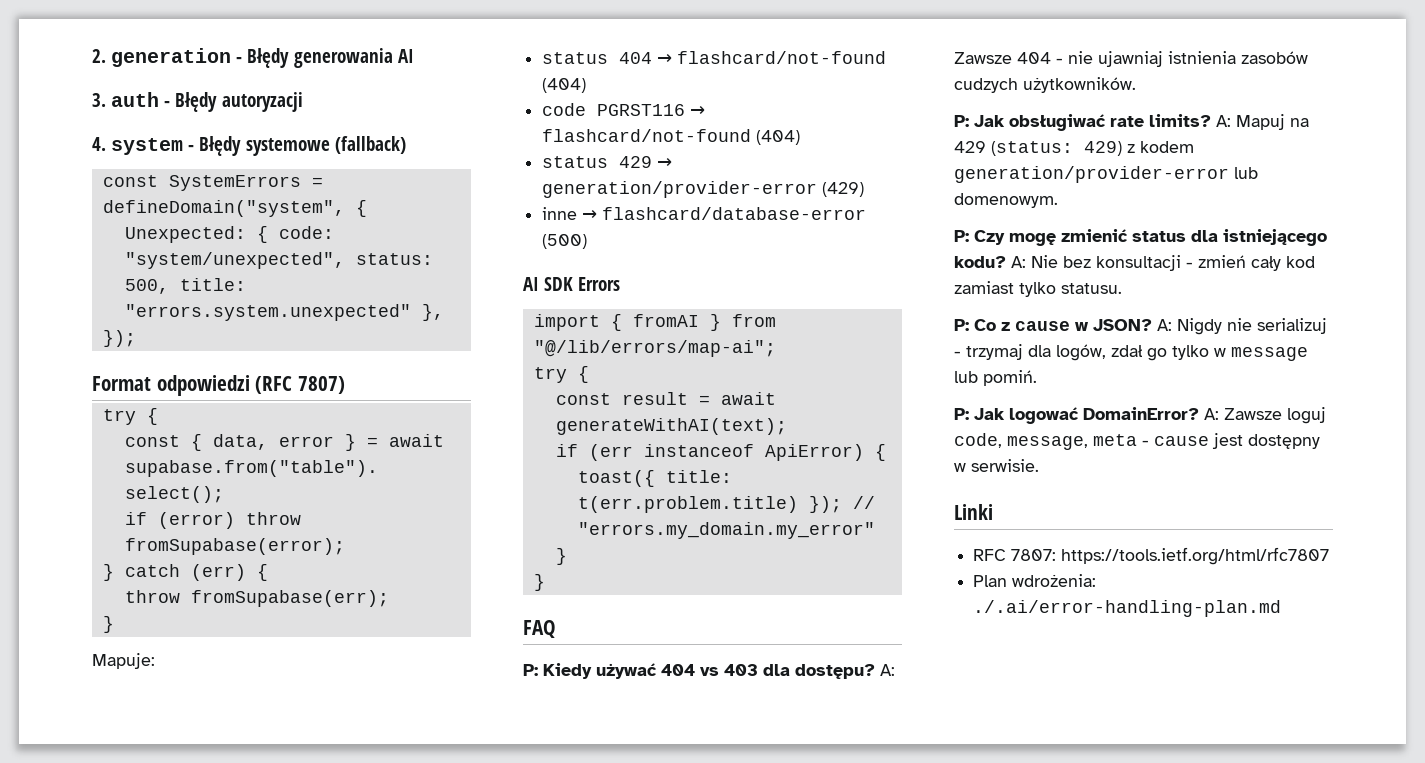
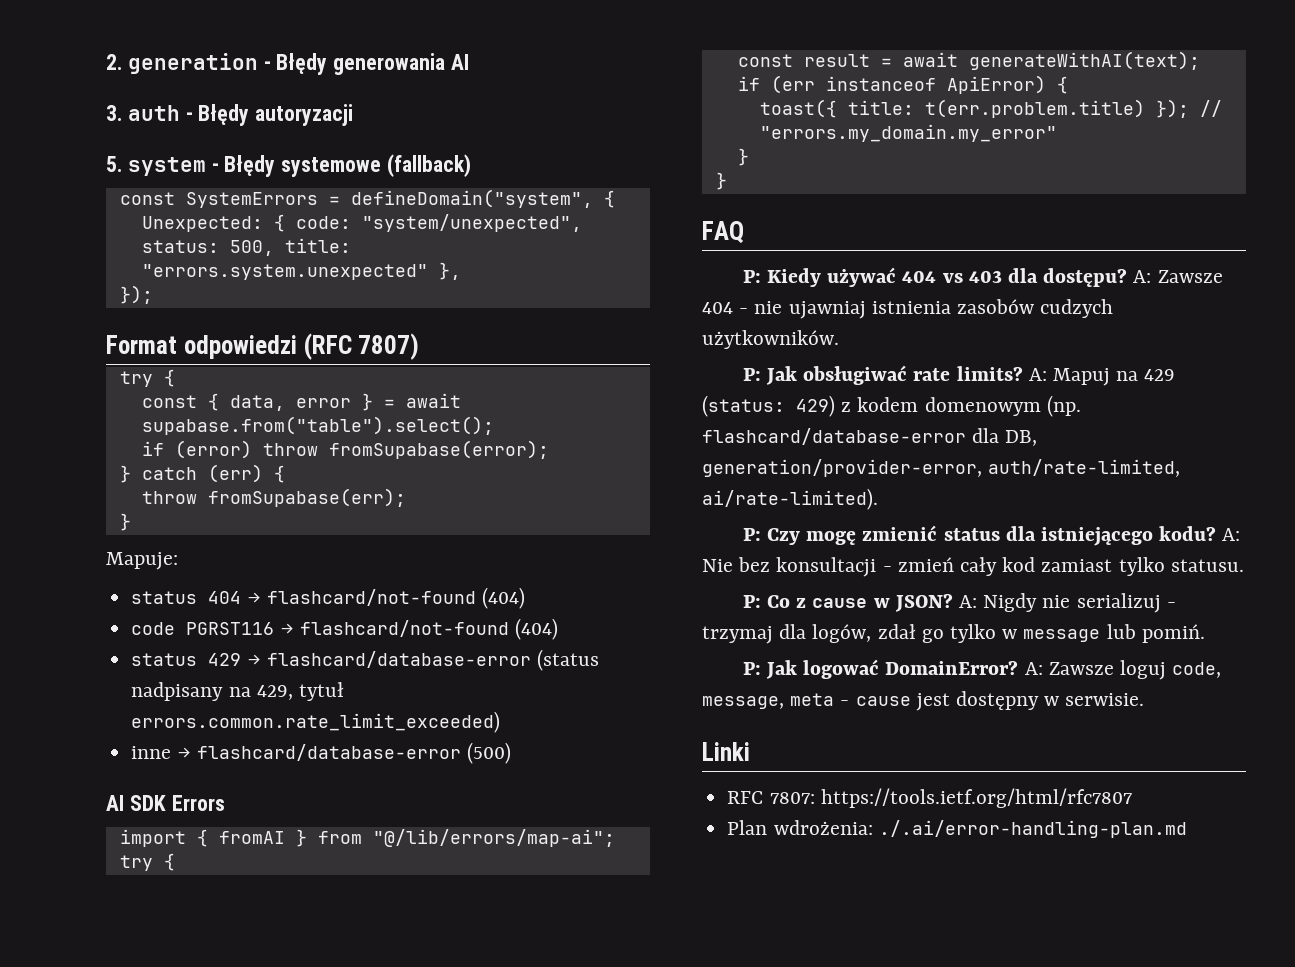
- 4. system - Błędy systemowe (fallback)
+ 5. system - Błędy systemowe (fallback)
- status 429 → generation/provider-error (429)
+ status 429 → flashcard/database-error (status nadpisany na 429, tytuł errors.common.rate_limit_exceeded)
- A: Mapuj na 429 (status: 429) z kodem generation/provider-error lub domenowym.
+ A: Mapuj na 429 (status: 429) z kodem domenowym (np. flashcard/database-error dla DB, generation/provider-error, auth/rate-limited, ai/rate-limited).

